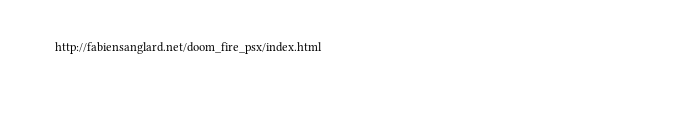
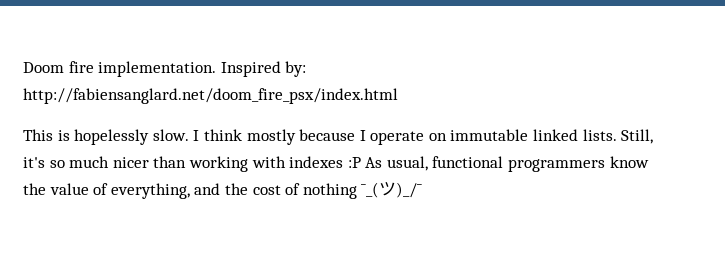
- http://fabiensanglard.net/doom_fire_psx/index.html
+ Doom fire implementation. Inspired by: http://fabiensanglard.net/doom_fire_psx/index.html
+ This is hopelessly slow. I think mostly because I operate on immutable linked lists. Still, it's so much nicer than working with indexes :P As usual, functional programmers know the value of everything, and the cost of nothing ¯_(ツ)_/¯

